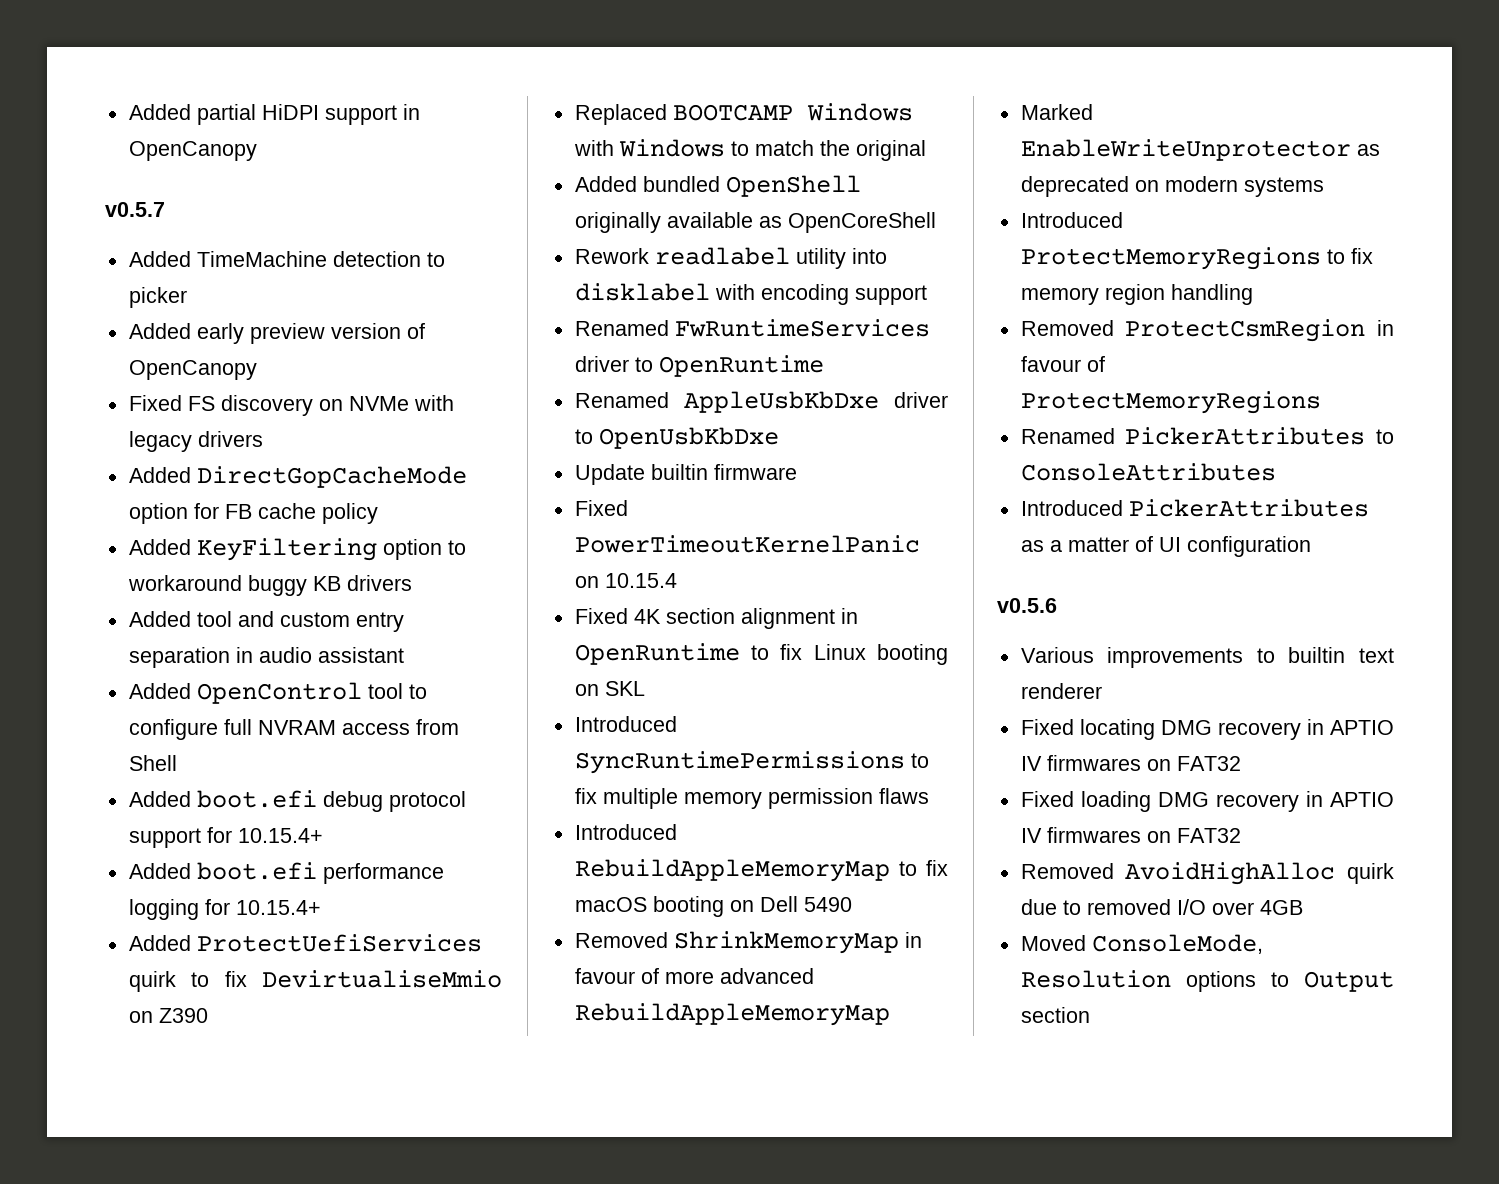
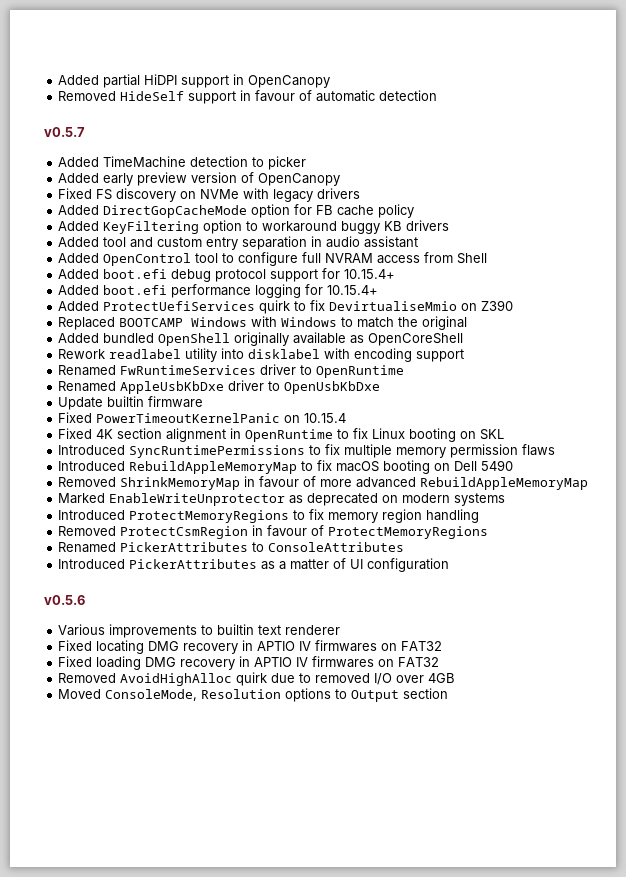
+ Removed HideSelf support in favour of automatic detection

